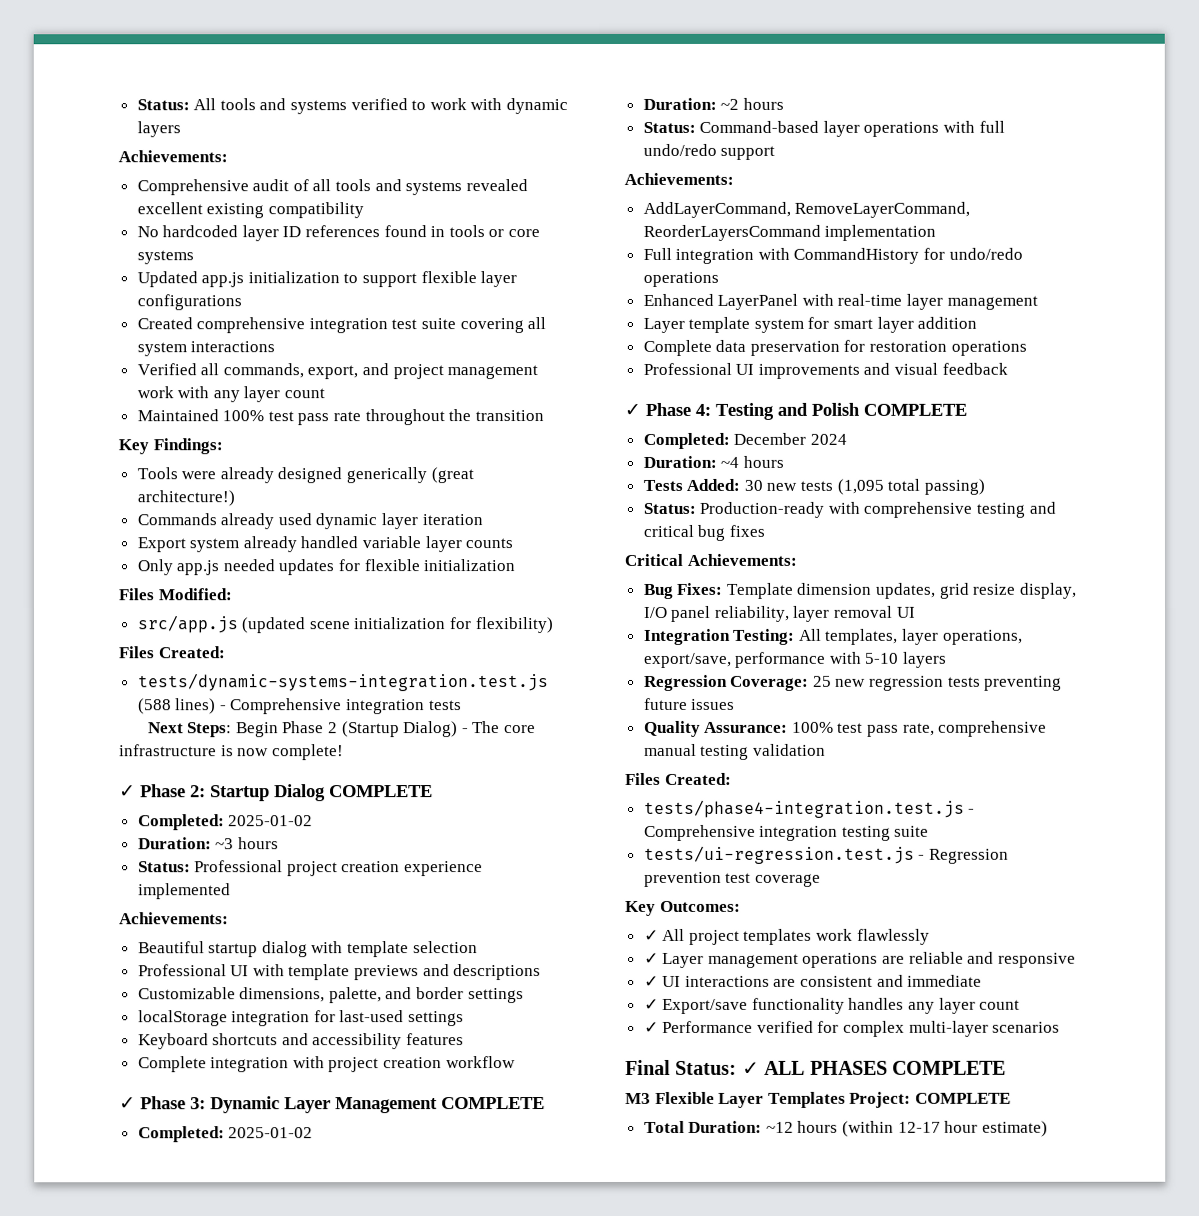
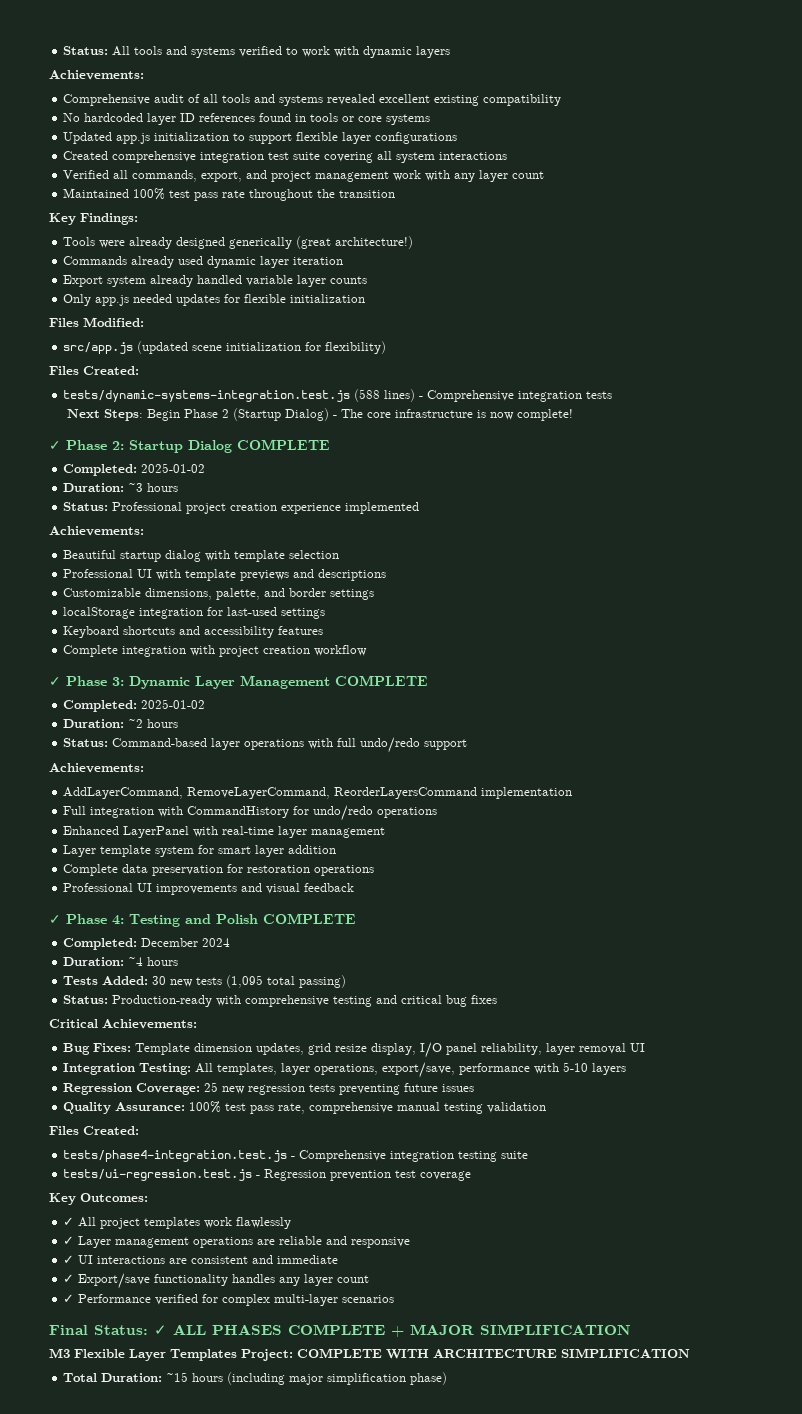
- Final Status: ✓ ALL PHASES COMPLETE
+ Final Status: ✓ ALL PHASES COMPLETE + MAJOR SIMPLIFICATION
- M3 Flexible Layer Templates Project: COMPLETE
+ M3 Flexible Layer Templates Project: COMPLETE WITH ARCHITECTURE SIMPLIFICATION
- Total Duration: ~12 hours (within 12-17 hour estimate)
+ Total Duration: ~15 hours (including major simplification phase)

